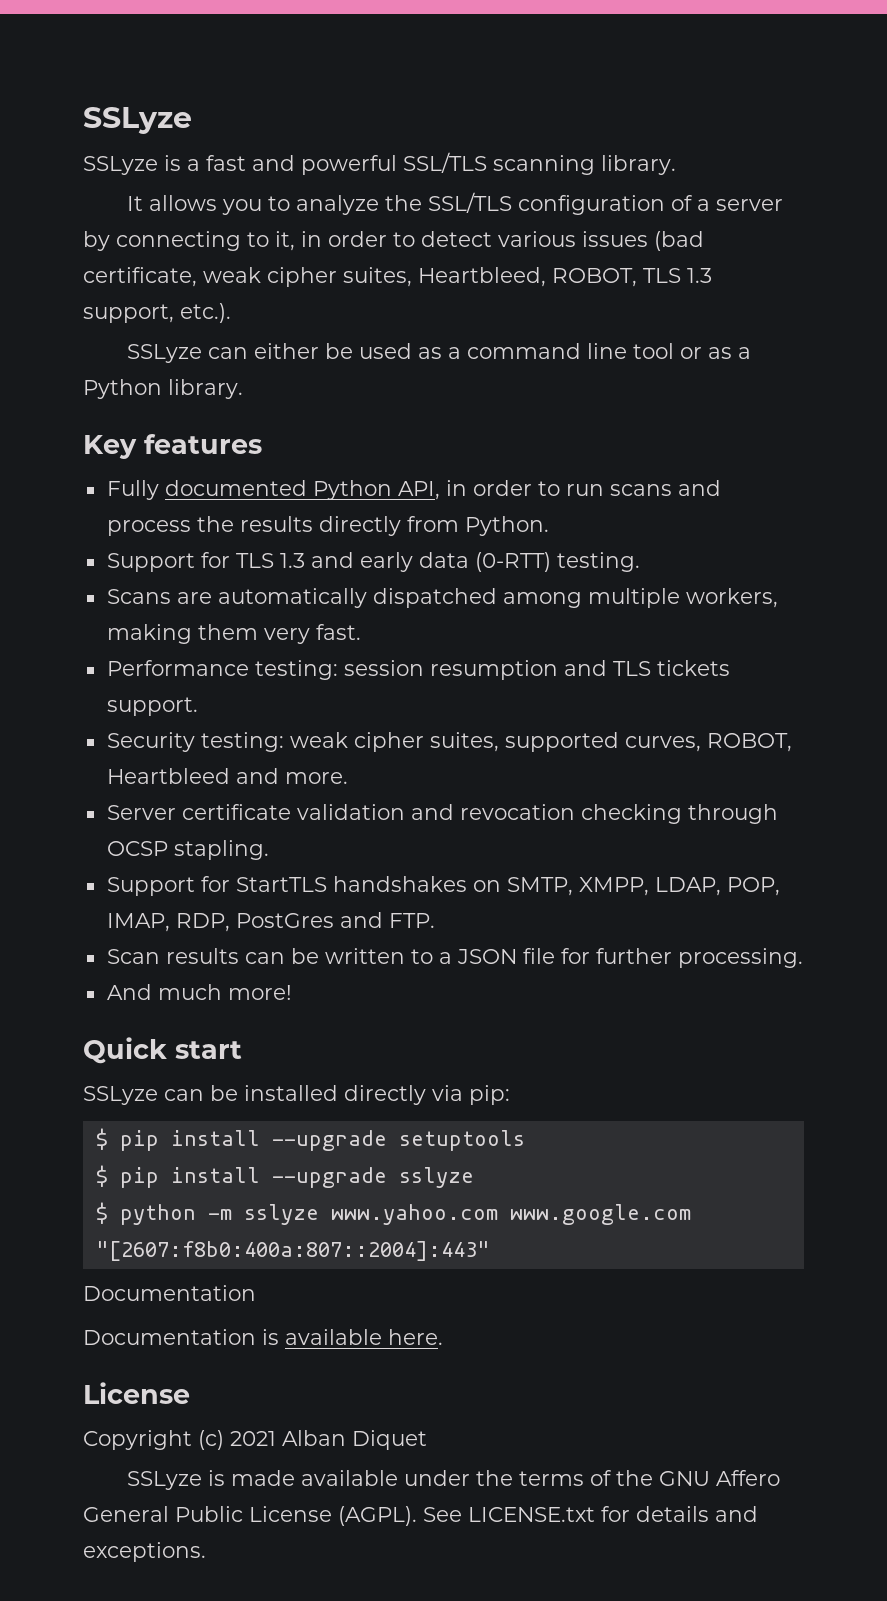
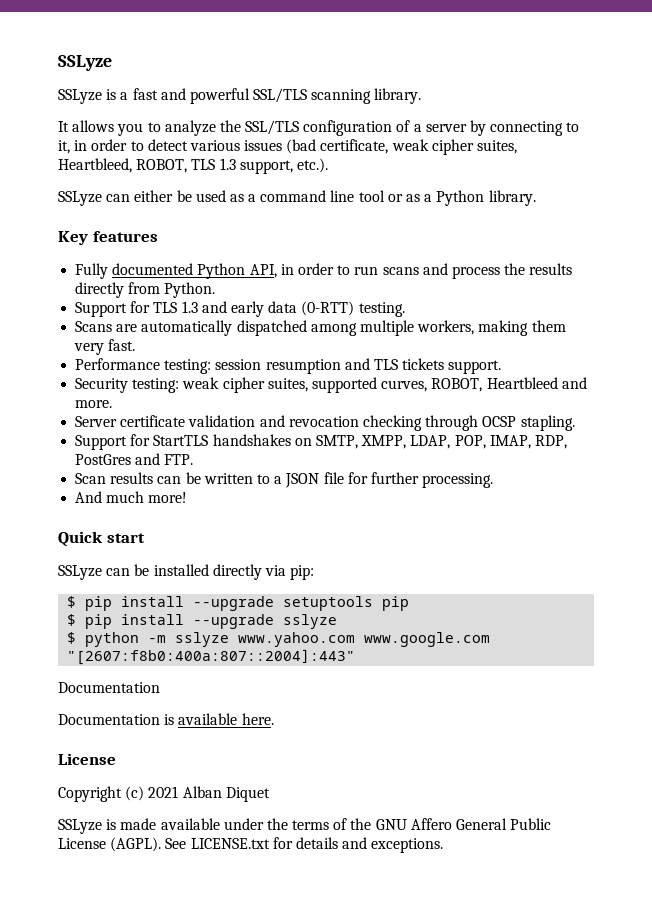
- $ pip install --upgrade setuptools
+ $ pip install --upgrade setuptools pip

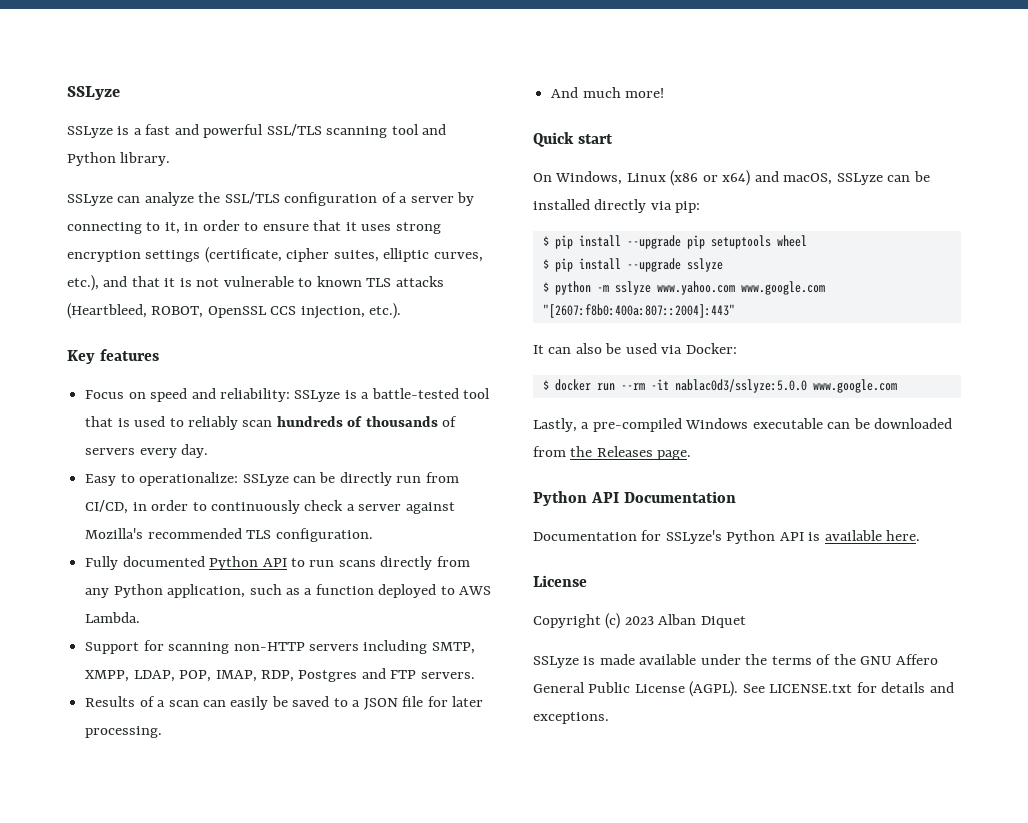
- SSLyze is a fast and powerful SSL/TLS scanning library.
- It allows you to analyze the SSL/TLS configuration of a server by connecting to it, in order to detect various issues (bad certificate, weak cipher suites, Heartbleed, ROBOT, TLS 1.3 support, etc.).
- SSLyze can either be used as a command line tool or as a Python library.
+ SSLyze is a fast and powerful SSL/TLS scanning tool and Python library.
+ SSLyze can analyze the SSL/TLS configuration of a server by connecting to it, in order to ensure that it uses strong encryption settings (certificate, cipher suites, elliptic curves, etc.), and that it is not vulnerable to known TLS attacks (Heartbleed, ROBOT, OpenSSL CCS injection, etc.).
  Key features
- Fully documented Python API, in order to run scans and process the results directly from Python.
- Support for TLS 1.3 and early data (0-RTT) testing.
- Scans are automatically dispatched among multiple workers, making them very fast.
- Performance testing: session resumption and TLS tickets support.
- Security testing: weak cipher suites, supported curves, ROBOT, Heartbleed and more.
- Server certificate validation and revocation checking through OCSP stapling.
- Support for StartTLS handshakes on SMTP, XMPP, LDAP, POP, IMAP, RDP, PostGres and FTP.
- Scan results can be written to a JSON file for further processing.
+ Focus on speed and reliability: SSLyze is a battle-tested tool that is used to reliably scan hundreds of thousands of servers every day.
+ Easy to operationalize: SSLyze can be directly run from CI/CD, in order to continuously check a server against Mozilla's recommended TLS configuration.
+ Fully documented Python API to run scans directly from any Python application, such as a function deployed to AWS Lambda.
+ Support for scanning non-HTTP servers including SMTP, XMPP, LDAP, POP, IMAP, RDP, Postgres and FTP servers.
+ Results of a scan can easily be saved to a JSON file for later processing.
- SSLyze can be installed directly via pip:
+ On Windows, Linux (x86 or x64) and macOS, SSLyze can be installed directly via pip:
- $ pip install --upgrade setuptools pip
+ $ pip install --upgrade pip setuptools wheel
  $ python -m sslyze www.yahoo.com www.google.com "[2607:f8b0:400a:807::2004]:443"
- Documentation
- Documentation is available here.
+ It can also be used via Docker:
+ $ docker run --rm -it nablac0d3/sslyze:5.0.0 www.google.com
+ Lastly, a pre-compiled Windows executable can be downloaded from the Releases page.
+ Python API Documentation
+ Documentation for SSLyze's Python API is available here.
- Copyright (c) 2021 Alban Diquet
+ Copyright (c) 2023 Alban Diquet

